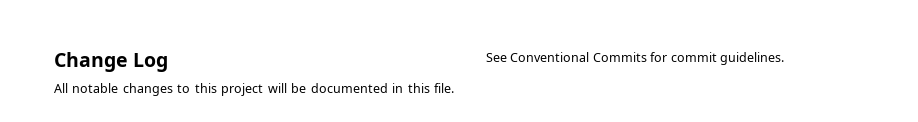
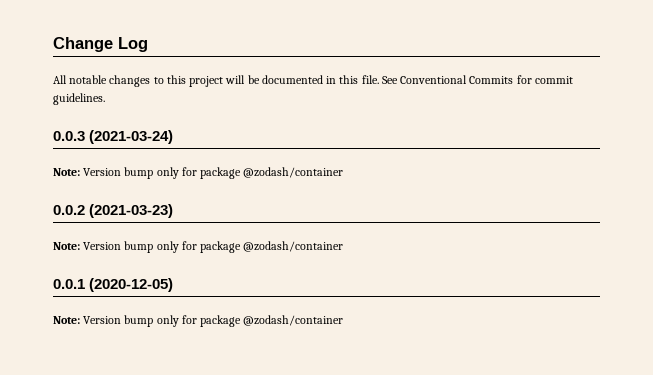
+ 0.0.3 (2021-03-24)
+ Note: Version bump only for package @zodash/container
+ 0.0.2 (2021-03-23)
+ Note: Version bump only for package @zodash/container
+ 0.0.1 (2020-12-05)
+ Note: Version bump only for package @zodash/container

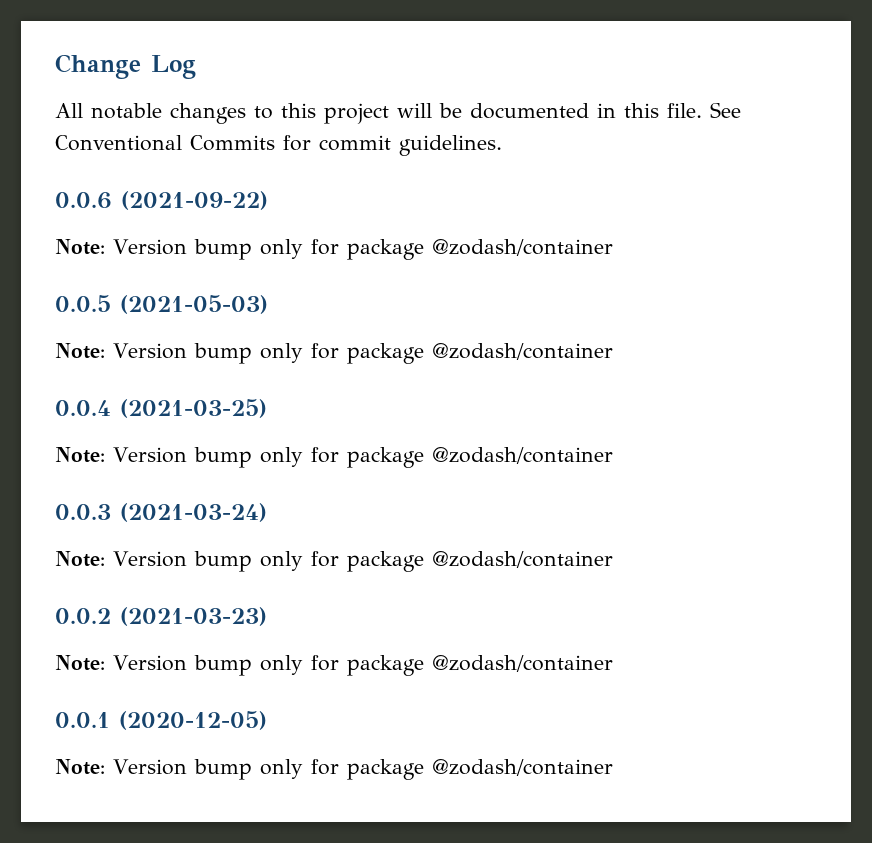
+ 0.0.6 (2021-09-22)
+ Note: Version bump only for package @zodash/container
+ 0.0.5 (2021-05-03)
+ Note: Version bump only for package @zodash/container
+ 0.0.4 (2021-03-25)
+ Note: Version bump only for package @zodash/container

